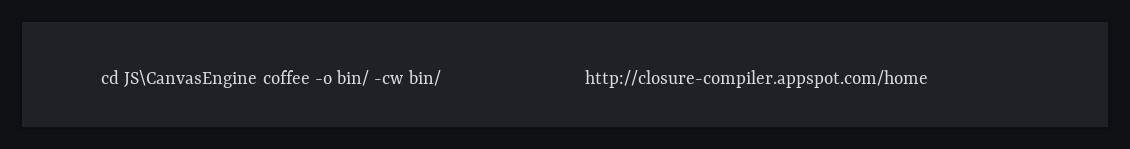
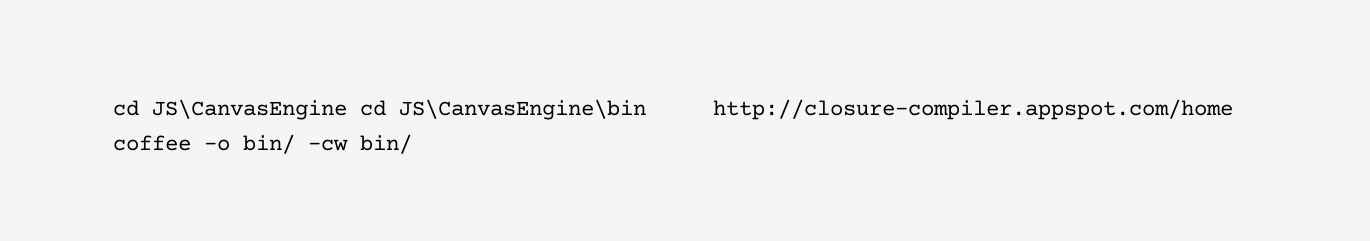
- cd JS\CanvasEngine coffee -o bin/ -cw bin/ http://closure-compiler.appspot.com/home
+ cd JS\CanvasEngine cd JS\CanvasEngine\bin coffee -o bin/ -cw bin/ http://closure-compiler.appspot.com/home

